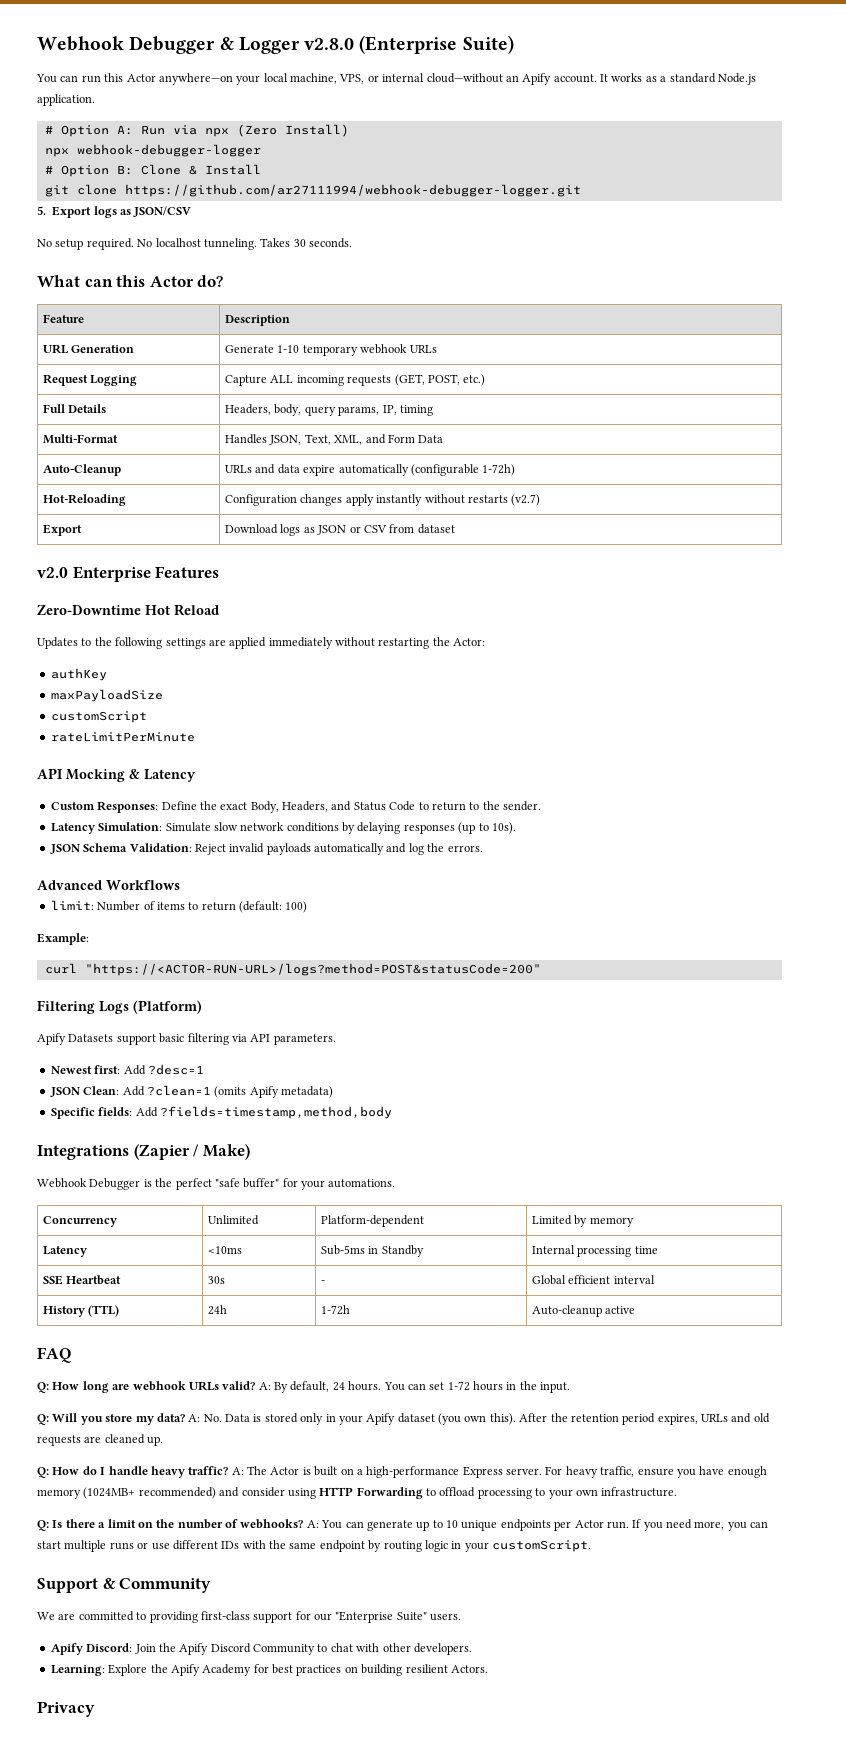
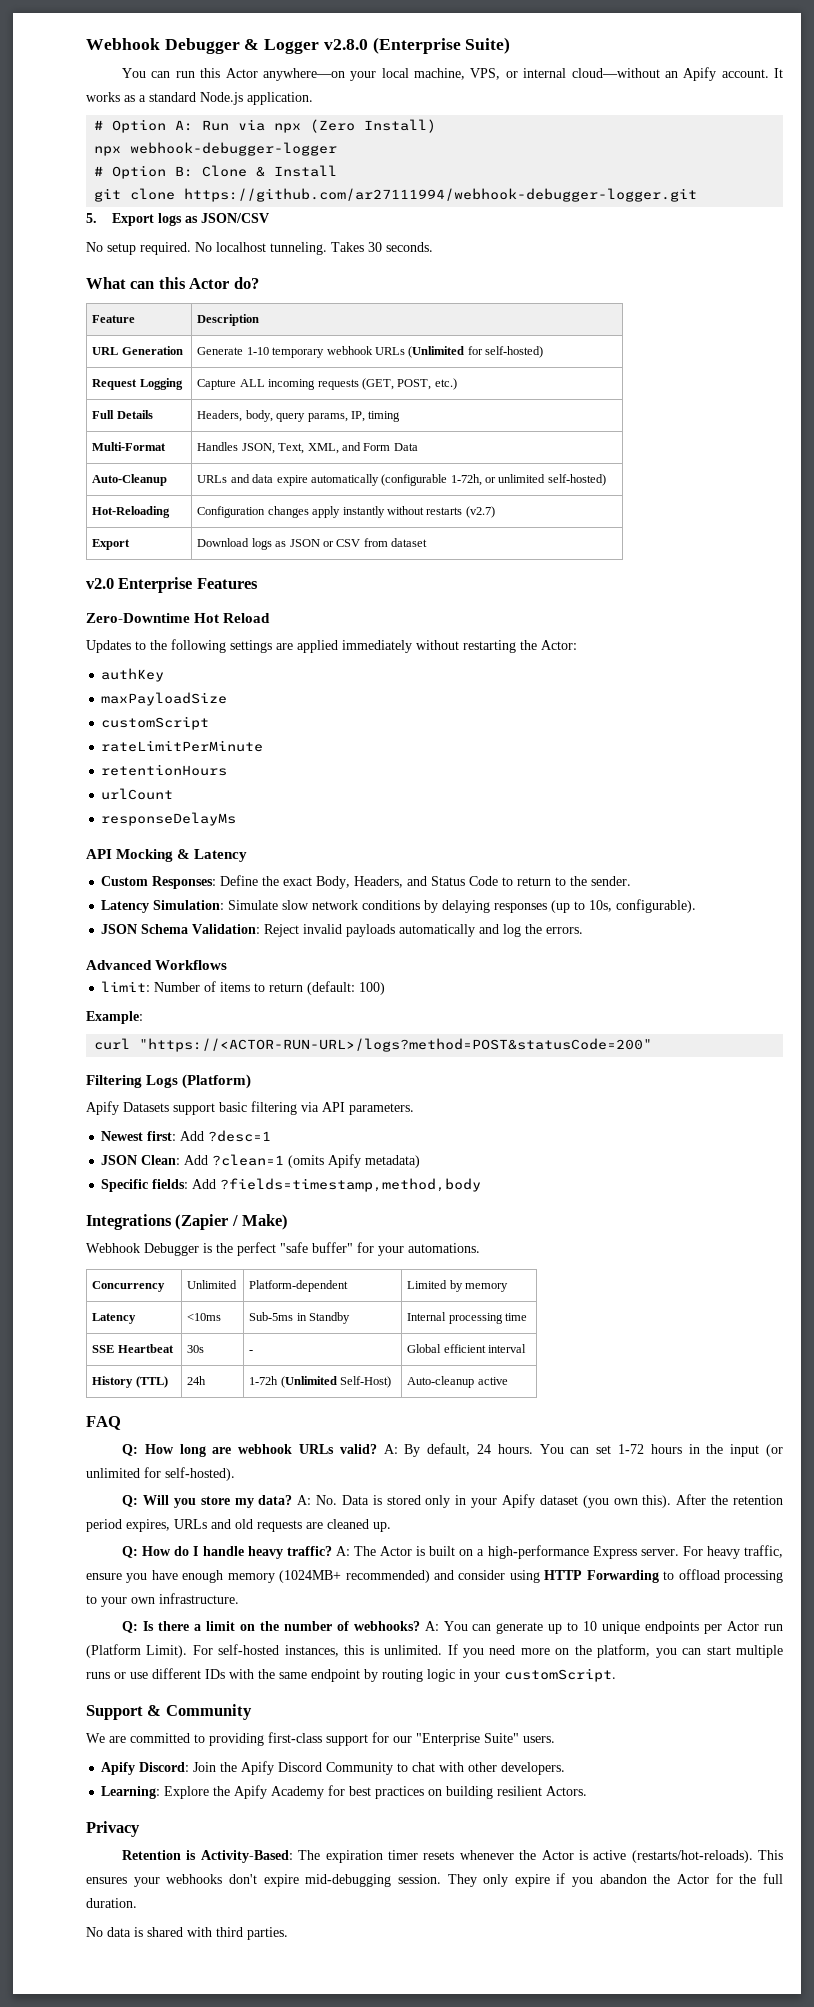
- URL Generation | Generate 1-10 temporary webhook URLs
+ URL Generation | Generate 1-10 temporary webhook URLs (Unlimited for self-hosted)
- Auto-Cleanup | URLs and data expire automatically (configurable 1-72h)
+ Auto-Cleanup | URLs and data expire automatically (configurable 1-72h, or unlimited self-hosted)
+ retentionHours
+ urlCount
+ responseDelayMs
- Latency Simulation: Simulate slow network conditions by delaying responses (up to 10s).
+ Latency Simulation: Simulate slow network conditions by delaying responses (up to 10s, configurable).
- History (TTL) | 24h | 1-72h | Auto-cleanup active
+ History (TTL) | 24h | 1-72h (Unlimited Self-Host) | Auto-cleanup active
- You can set 1-72 hours in the input.
+ You can set 1-72 hours in the input (or unlimited for self-hosted).
- A: You can generate up to 10 unique endpoints per Actor run. If you need more, you can start multiple runs or use different IDs with the same endpoint by routing logic in your customScript.
+ A: You can generate up to 10 unique endpoints per Actor run (Platform Limit). For self-hosted instances, this is unlimited. If you need more on the platform, you can start multiple runs or use different IDs with the same endpoint by routing logic in your customScript.
+ Retention is Activity-Based: The expiration timer resets whenever the Actor is active (restarts/hot-reloads). This ensures your webhooks don't expire mid-debugging session. They only expire if you abandon the Actor for the full duration.
+ No data is shared with third parties.

